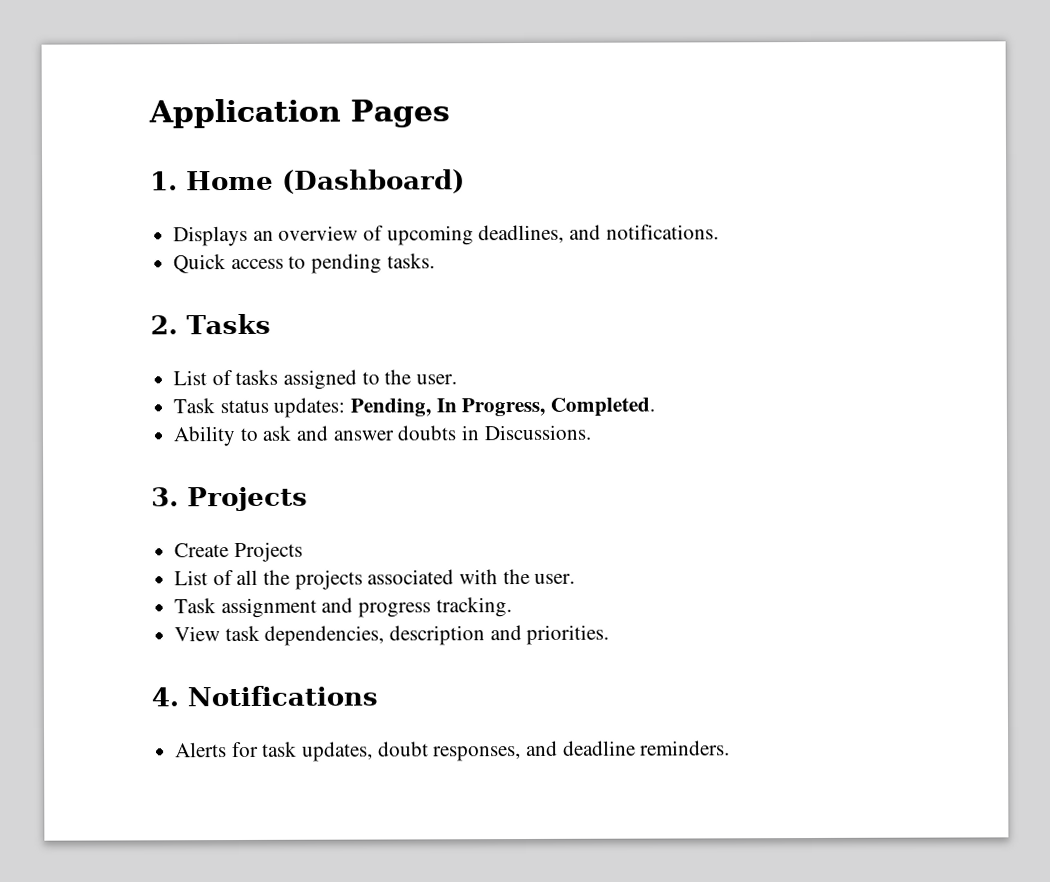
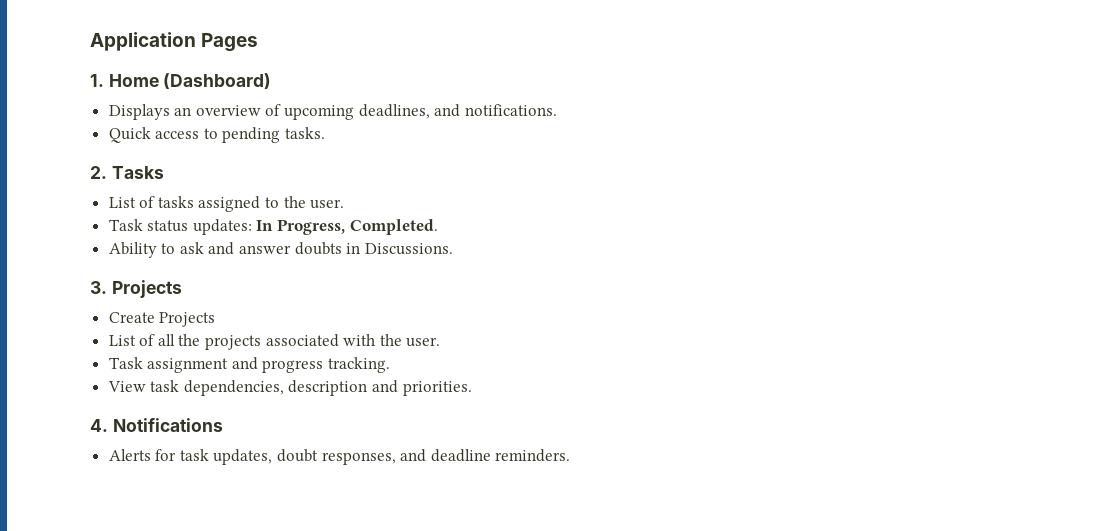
- Task status updates: Pending, In Progress, Completed.
+ Task status updates: In Progress, Completed.

